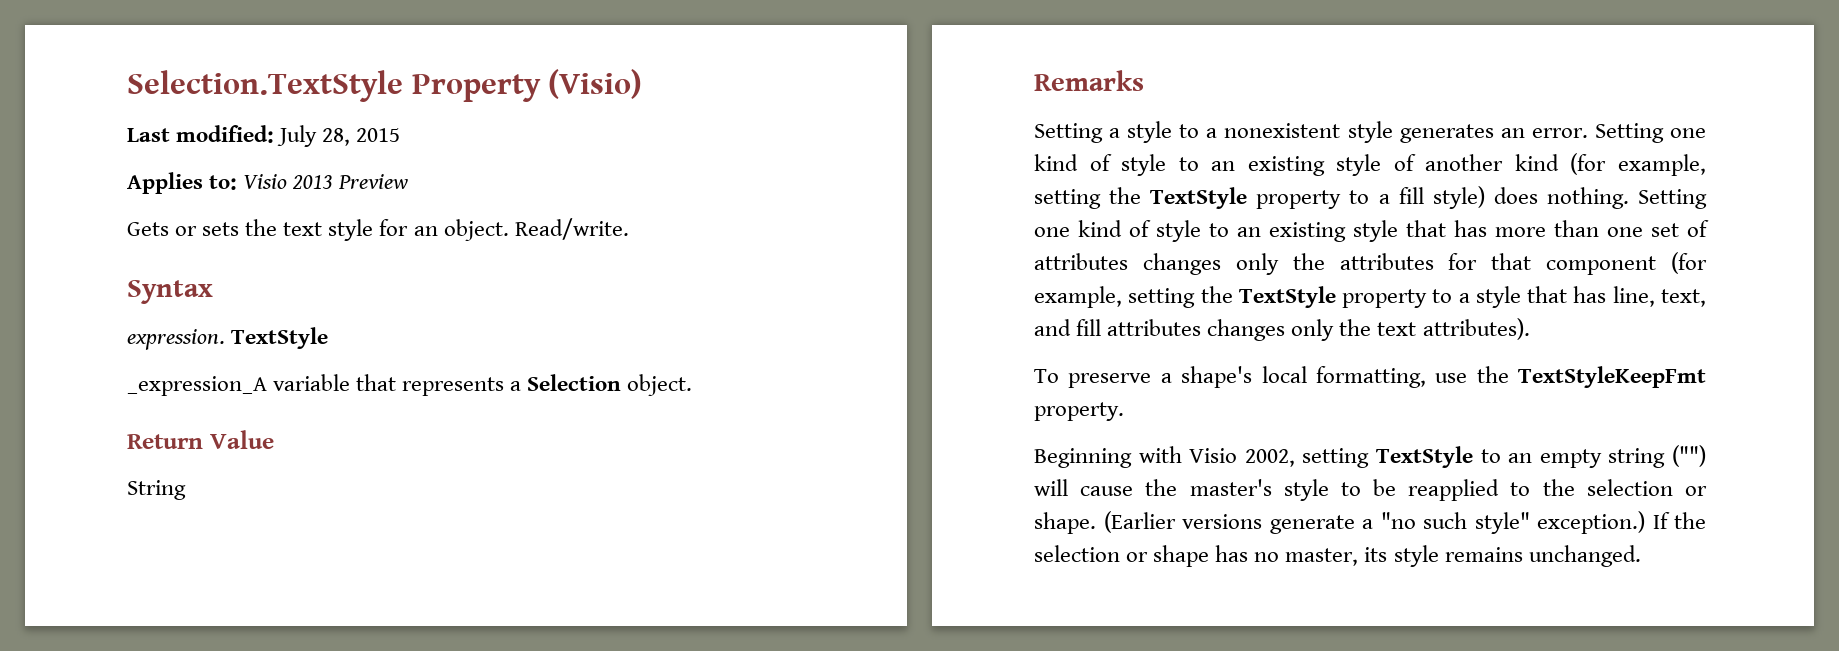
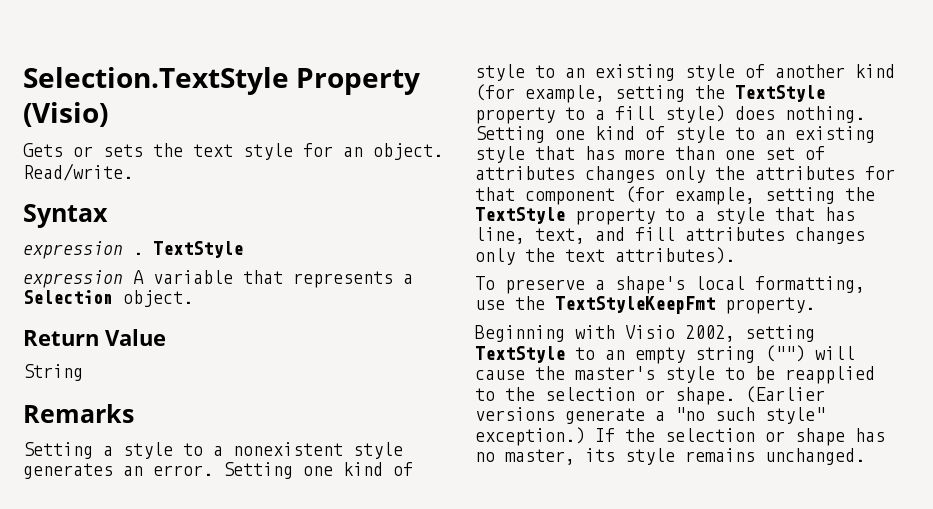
- Last modified: July 28, 2015
- Applies to: Visio 2013 Preview
- expression.
+ expression .
- _expression_A variable that represents a Selection object.
+ expression A variable that represents a Selection object.

